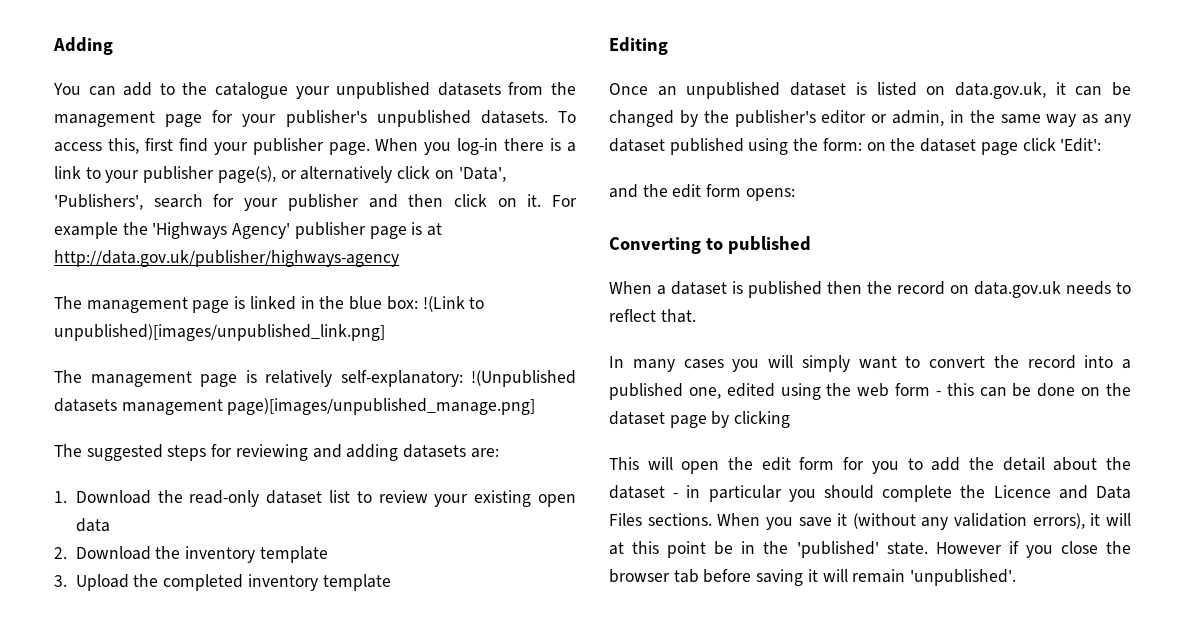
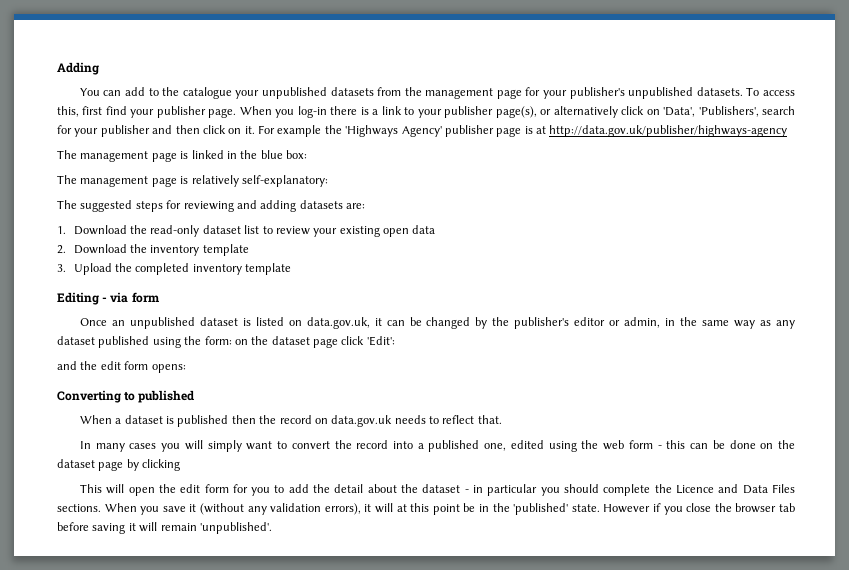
- The management page is linked in the blue box: !(Link to unpublished)[images/unpublished_link.png]
+ The management page is linked in the blue box:
- The management page is relatively self-explanatory: !(Unpublished datasets management page)[images/unpublished_manage.png]
+ The management page is relatively self-explanatory:
- Editing
+ Editing - via form

